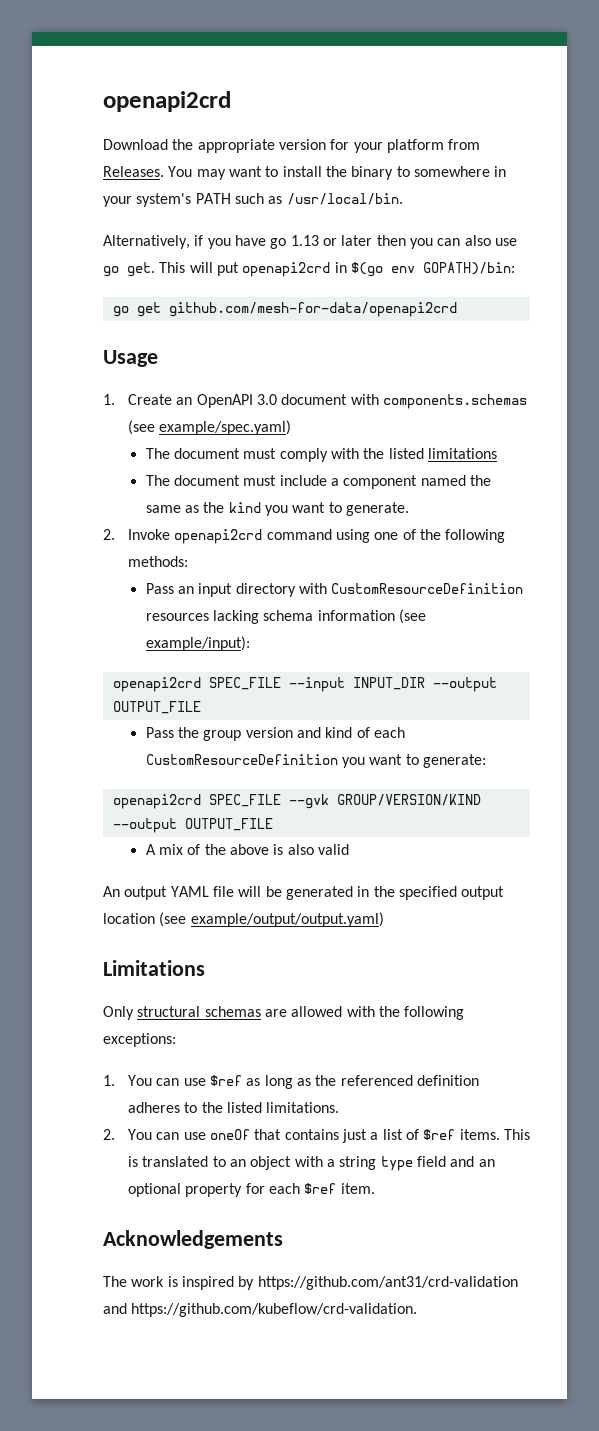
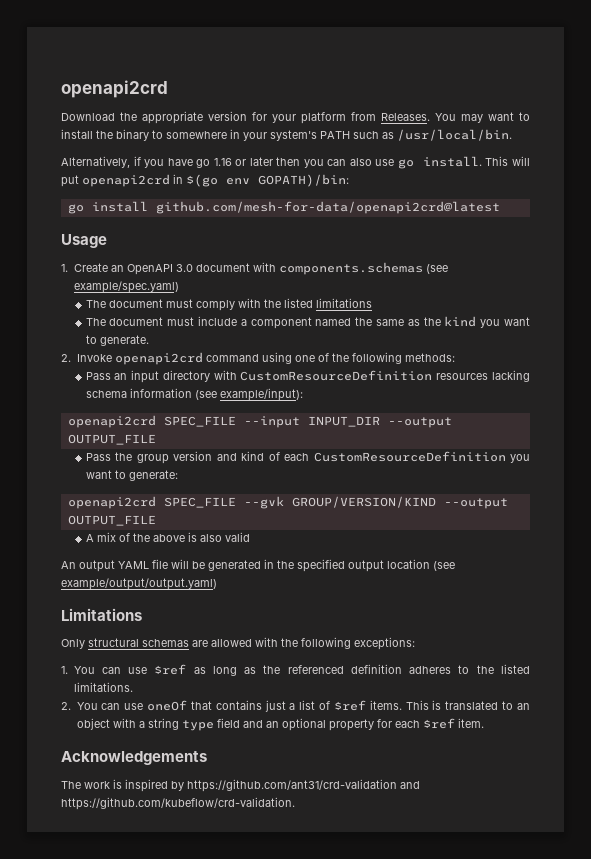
- Alternatively, if you have go 1.13 or later then you can also use go get.
+ Alternatively, if you have go 1.16 or later then you can also use go install.
- go get github.com/mesh-for-data/openapi2crd
+ go install github.com/mesh-for-data/openapi2crd@latest

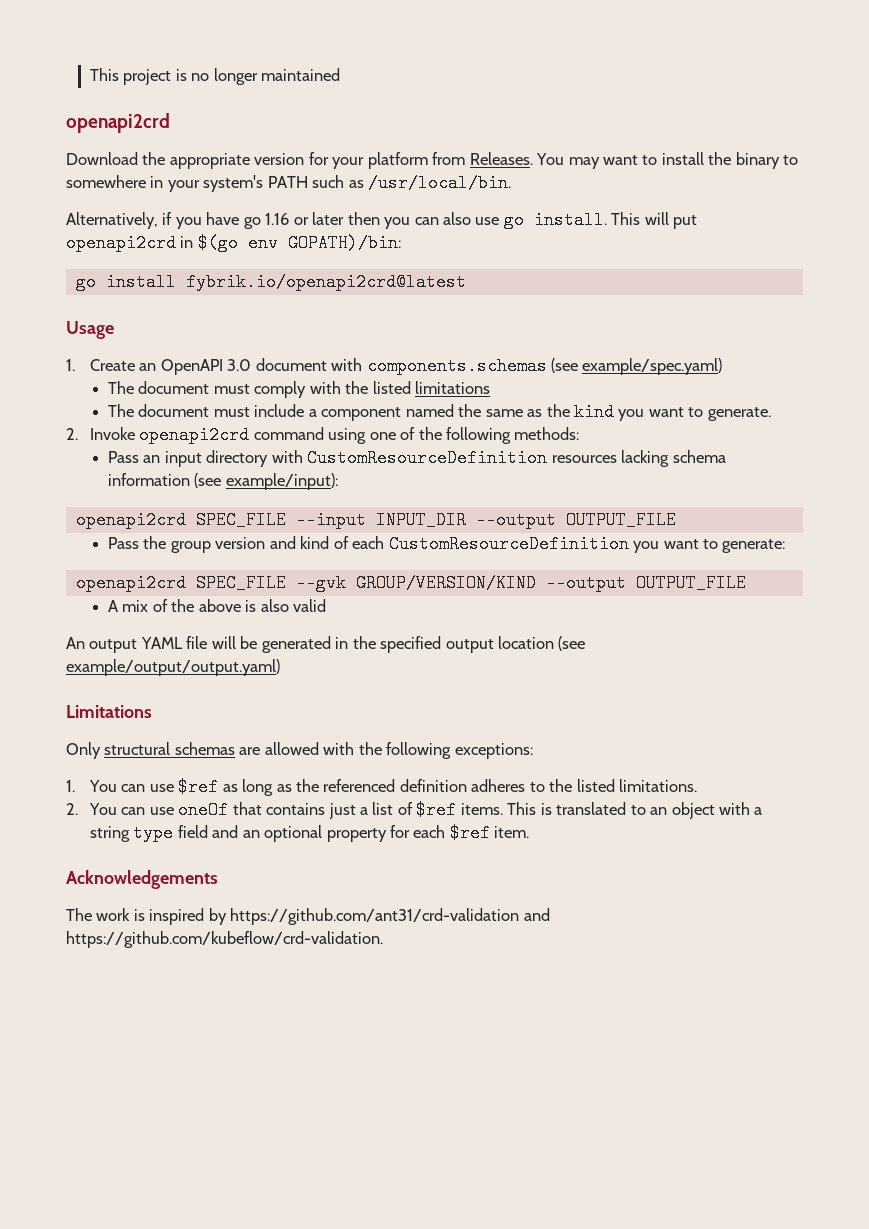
+ This project is no longer maintained
- go install github.com/mesh-for-data/openapi2crd@latest
+ go install fybrik.io/openapi2crd@latest

